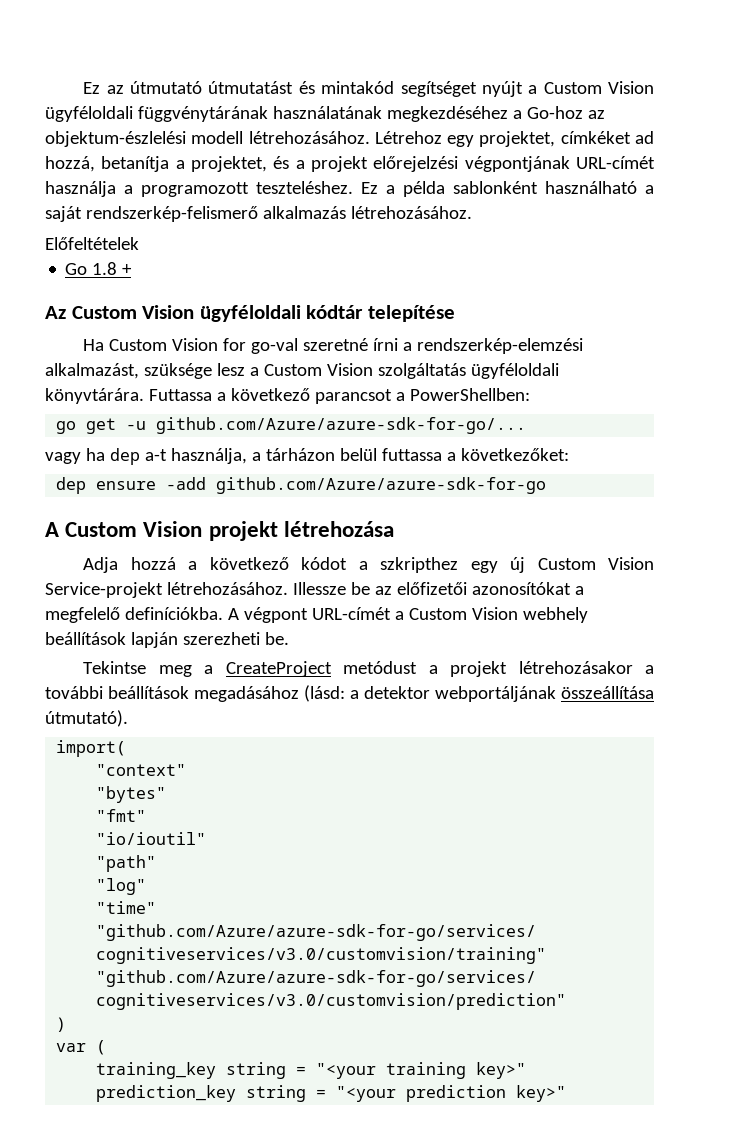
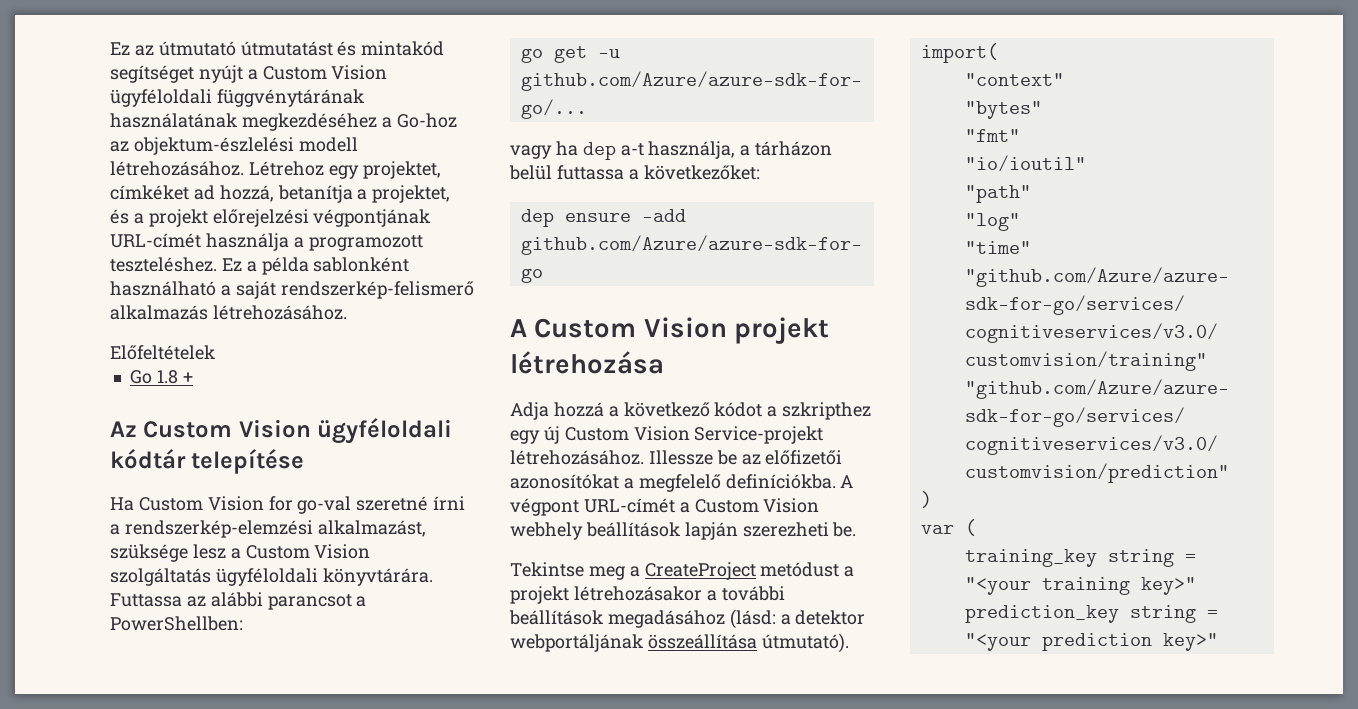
- Futtassa a következő parancsot a PowerShellben:
+ Futtassa az alábbi parancsot a PowerShellben:

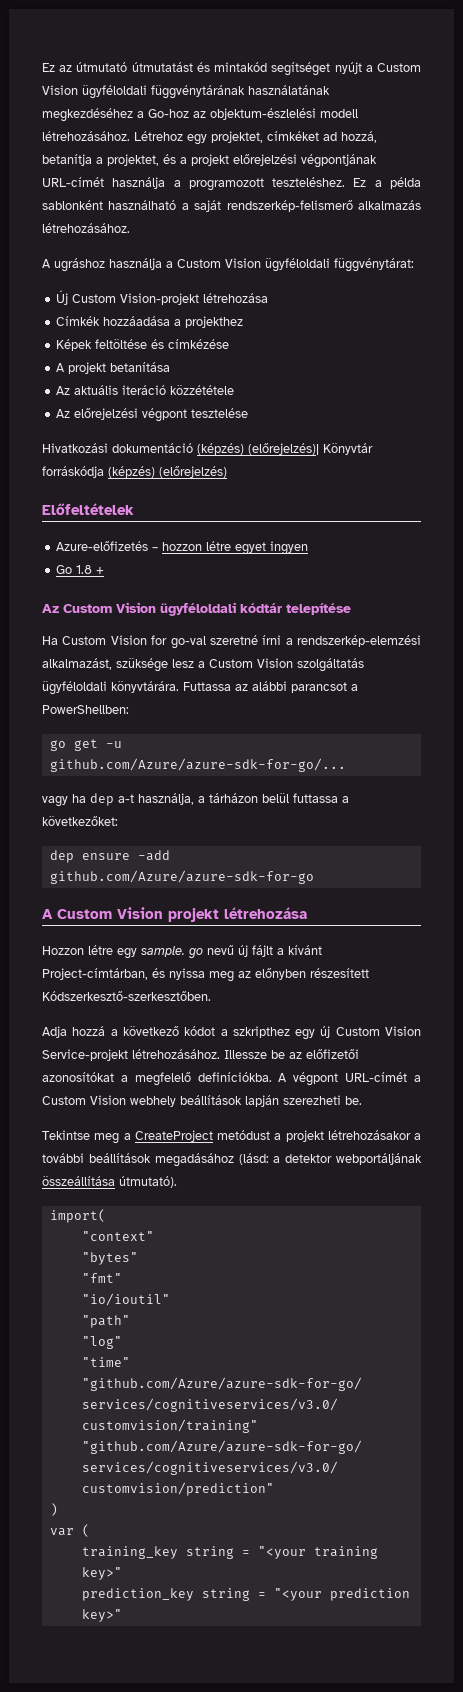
+ A ugráshoz használja a Custom Vision ügyféloldali függvénytárat:
+ Új Custom Vision-projekt létrehozása
+ Címkék hozzáadása a projekthez
+ Képek feltöltése és címkézése
+ A projekt betanítása
+ Az aktuális iteráció közzététele
+ Az előrejelzési végpont tesztelése
+ Hivatkozási dokumentáció (képzés) (előrejelzés)| Könyvtár forráskódja (képzés) (előrejelzés)
  Előfeltételek
+ Azure-előfizetés – hozzon létre egyet ingyen
+ Hozzon létre egy sample. go nevű új fájlt a kívánt Project-címtárban, és nyissa meg az előnyben részesített Kódszerkesztő-szerkesztőben.

